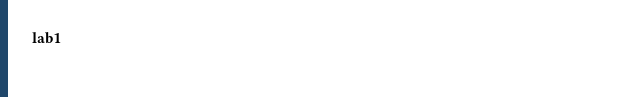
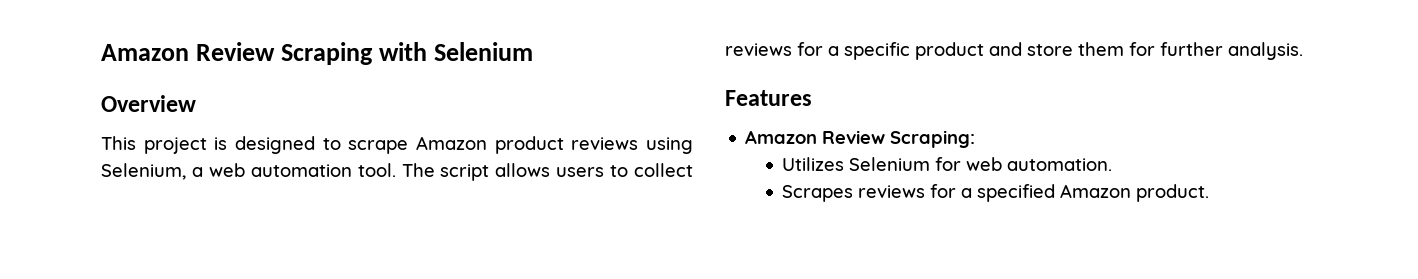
- lab1
+ Amazon Review Scraping with Selenium
+ Overview
+ This project is designed to scrape Amazon product reviews using Selenium, a web automation tool. The script allows users to collect reviews for a specific product and store them for further analysis.
+ Features
+ Amazon Review Scraping:
+ Utilizes Selenium for web automation.
+ Scrapes reviews for a specified Amazon product.

